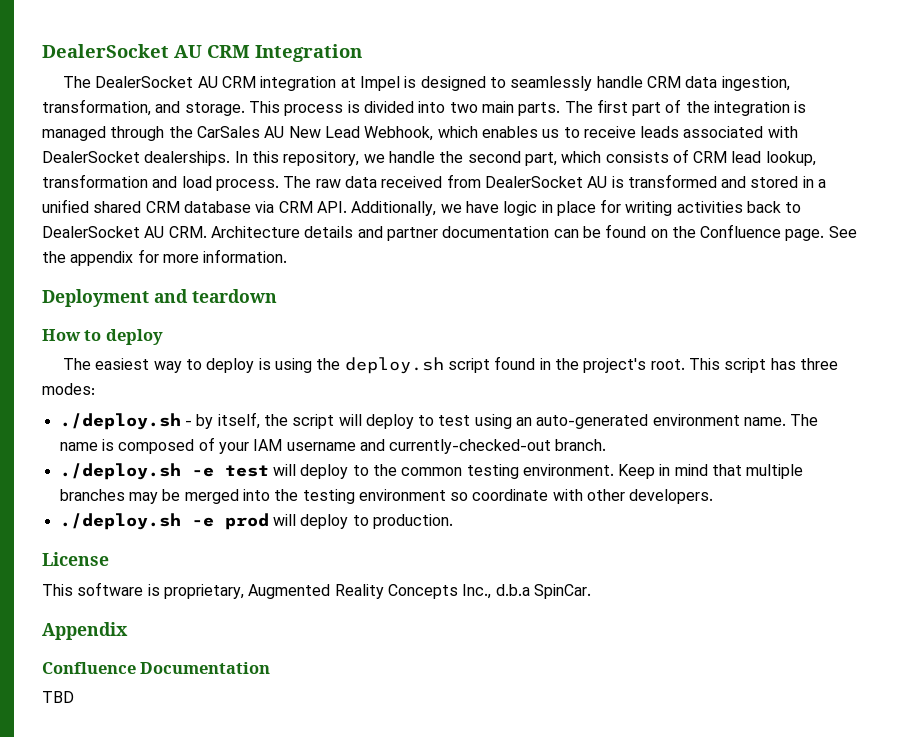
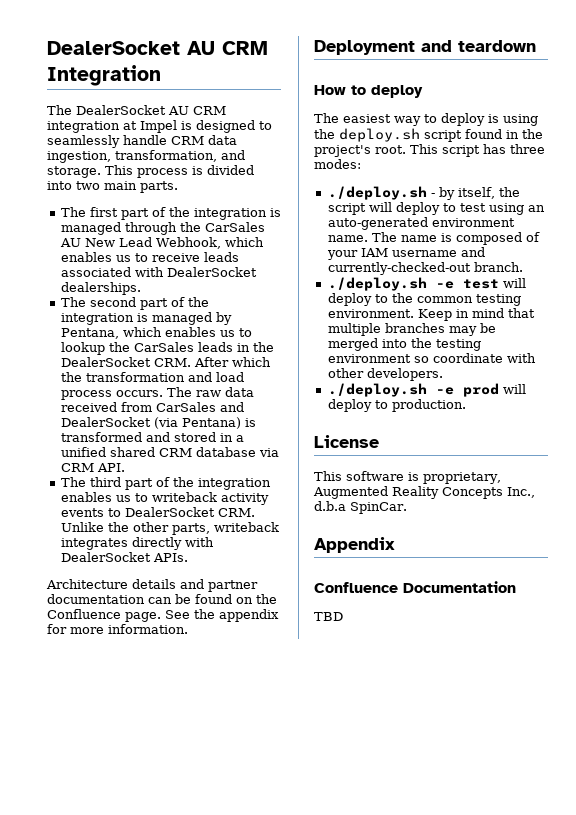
- This process is divided into two main parts. The first part of the integration is managed through the CarSales AU New Lead Webhook, which enables us to receive leads associated with DealerSocket dealerships. In this repository, we handle the second part, which consists of CRM lead lookup, transformation and load process.
+ This process is divided into two main parts.
+ The first part of the integration is managed through the CarSales AU New Lead Webhook, which enables us to receive leads associated with DealerSocket dealerships.
+ The second part of the integration is managed by Pentana, which enables us to lookup the CarSales leads in the DealerSocket CRM. After which the transformation and load process occurs.
- The raw data received from DealerSocket AU is transformed and stored in a unified shared CRM database via CRM API. Additionally, we have logic in place for writing activities back to DealerSocket AU CRM. Architecture details and partner documentation can be found on the Confluence page.
+ The raw data received from CarSales and DealerSocket (via Pentana) is transformed and stored in a unified shared CRM database via CRM API.
+ The third part of the integration enables us to writeback activity events to DealerSocket CRM. Unlike the other parts, writeback integrates directly with DealerSocket APIs.
+ Architecture details and partner documentation can be found on the Confluence page.

